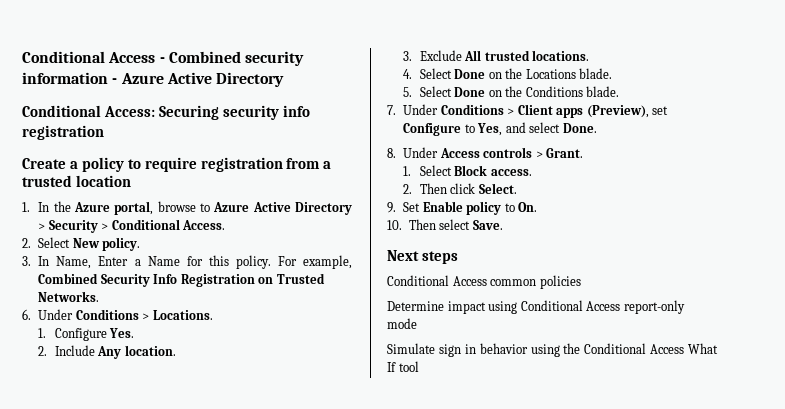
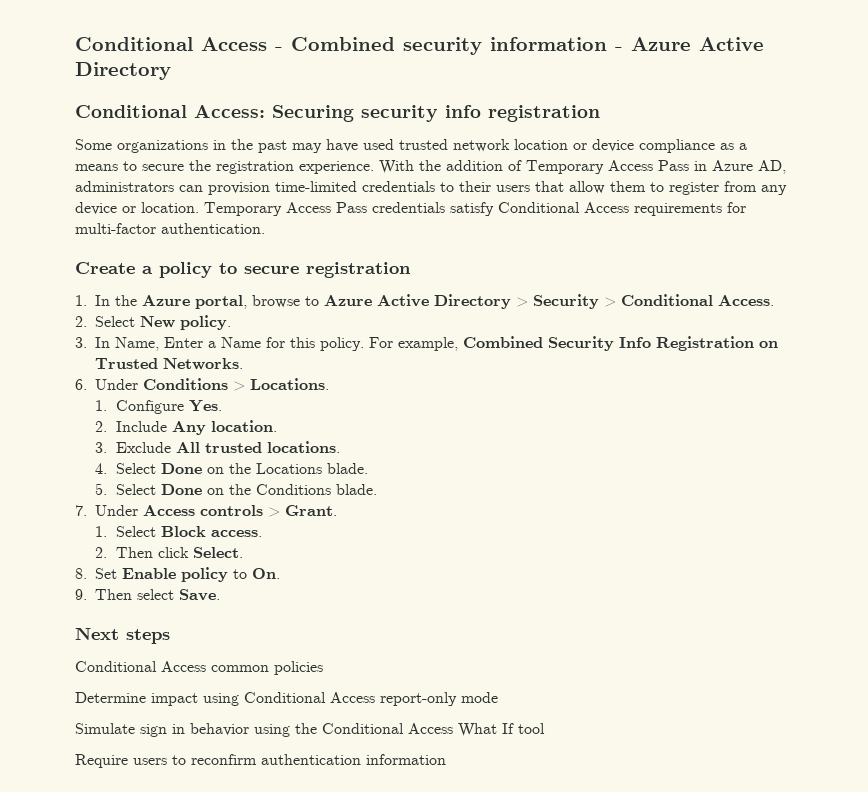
+ Some organizations in the past may have used trusted network location or device compliance as a means to secure the registration experience. With the addition of Temporary Access Pass in Azure AD, administrators can provision time-limited credentials to their users that allow them to register from any device or location. Temporary Access Pass credentials satisfy Conditional Access requirements for multi-factor authentication.
- Create a policy to require registration from a trusted location
+ Create a policy to secure registration
- 7. Under Conditions > Client apps (Preview), set Configure to Yes, and select Done.
- 8. Under Access controls > Grant.
+ 7. Under Access controls > Grant.
- 9. Set Enable policy to On.
+ 8. Set Enable policy to On.
- 10. Then select Save.
+ 9. Then select Save.
+ Require users to reconfirm authentication information

